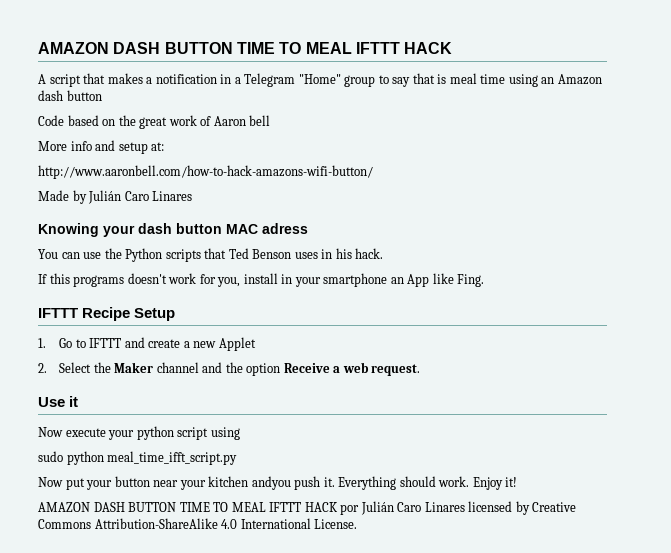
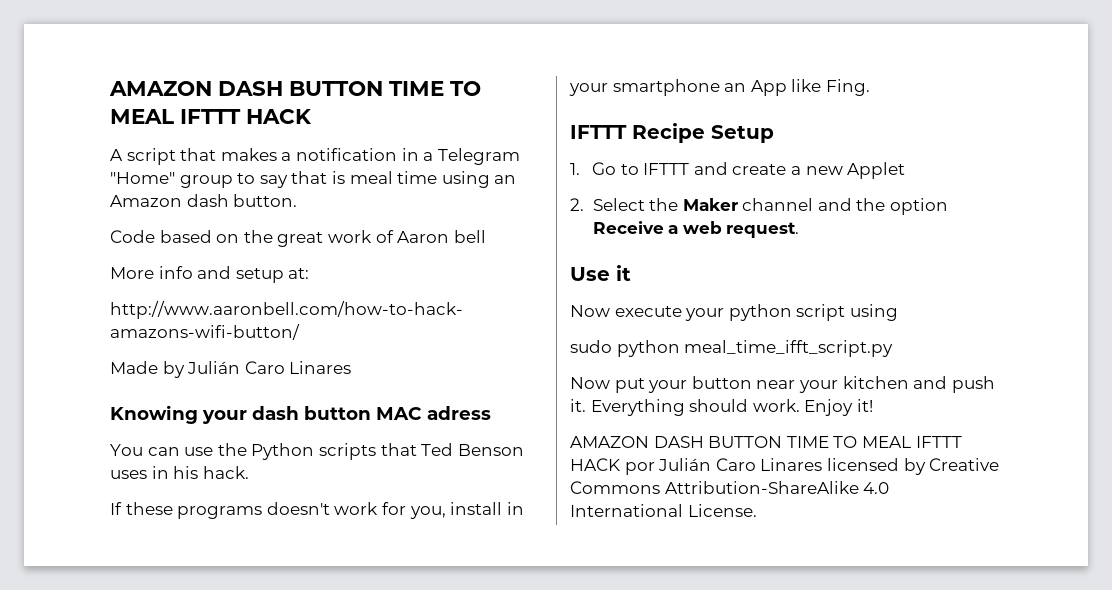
- A script that makes a notification in a Telegram "Home" group to say that is meal time using an Amazon dash button
+ A script that makes a notification in a Telegram "Home" group to say that is meal time using an Amazon dash button.
- If this programs doesn't work for you, install in your smartphone an App like Fing.
+ If these programs doesn't work for you, install in your smartphone an App like Fing.
- Now put your button near your kitchen andyou push it.
+ Now put your button near your kitchen and push it.

